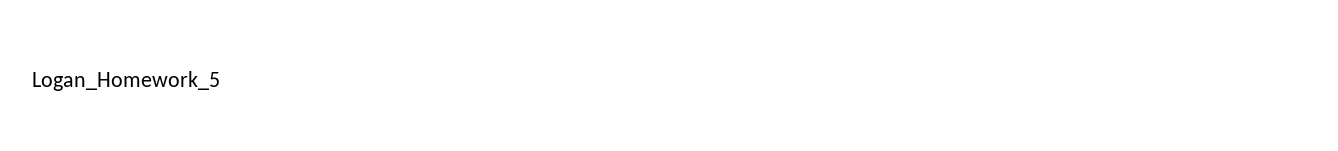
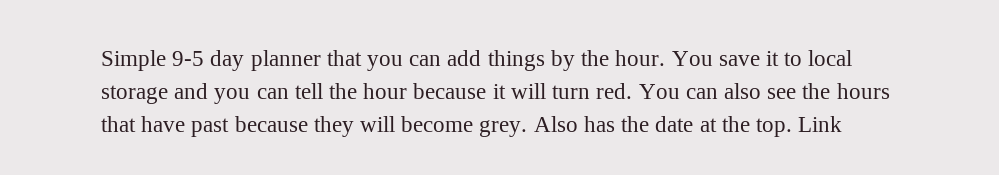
- Logan_Homework_5
+ Simple 9-5 day planner that you can add things by the hour. You save it to local storage and you can tell the hour because it will turn red. You can also see the hours that have past because they will become grey. Also has the date at the top. Link

